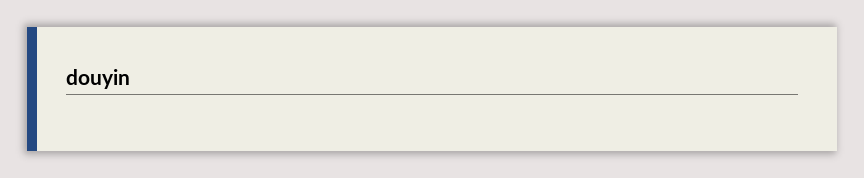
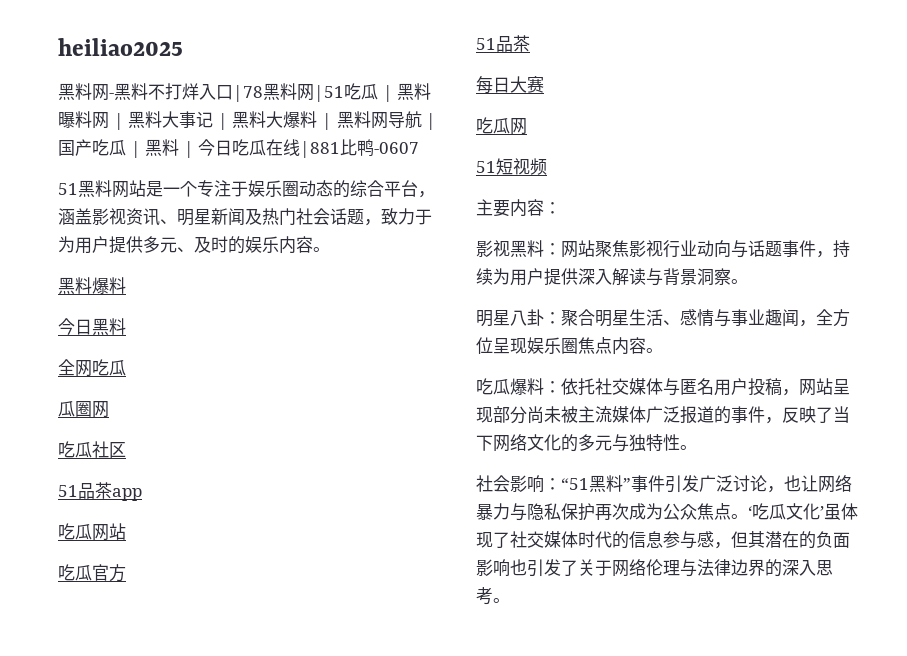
- douyin
+ heiliao2025
+ 黑料网-黑料不打烊入口|78黑料网|51吃瓜 | 黑料曝料网 | 黑料大事记 | 黑料大爆料 | 黑料网导航 | 国产吃瓜 | 黑料 | 今日吃瓜在线|881比鸭-0607
+ 51黑料网站是一个专注于娱乐圈动态的综合平台，涵盖影视资讯、明星新闻及热门社会话题，致力于为用户提供多元、及时的娱乐内容。
+ 黑料爆料
+ 今日黑料
+ 全网吃瓜
+ 瓜圈网
+ 吃瓜社区
+ 51品茶app
+ 吃瓜网站
+ 吃瓜官方
+ 51品茶
+ 每日大赛
+ 吃瓜网
+ 51短视频
+ 主要内容：
+ 影视黑料：网站聚焦影视行业动向与话题事件，持续为用户提供深入解读与背景洞察。
+ 明星八卦：聚合明星生活、感情与事业趣闻，全方位呈现娱乐圈焦点内容。
+ 吃瓜爆料：依托社交媒体与匿名用户投稿，网站呈现部分尚未被主流媒体广泛报道的事件，反映了当下网络文化的多元与独特性。
+ 社会影响：“51黑料”事件引发广泛讨论，也让网络暴力与隐私保护再次成为公众焦点。‘吃瓜文化’虽体现了社交媒体时代的信息参与感，但其潜在的负面影响也引发了关于网络伦理与法律边界的深入思考。

